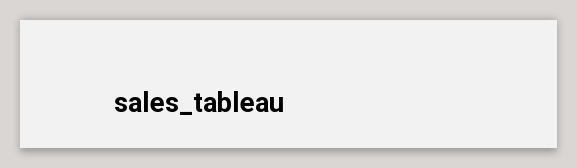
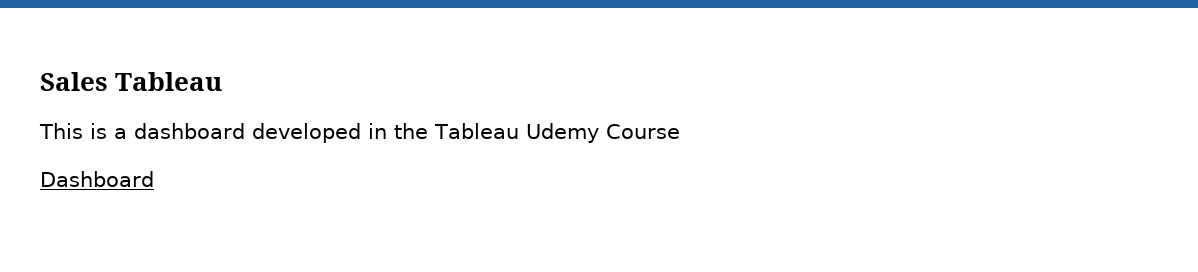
- sales_tableau
+ Sales Tableau
+ This is a dashboard developed in the Tableau Udemy Course
+ Dashboard

